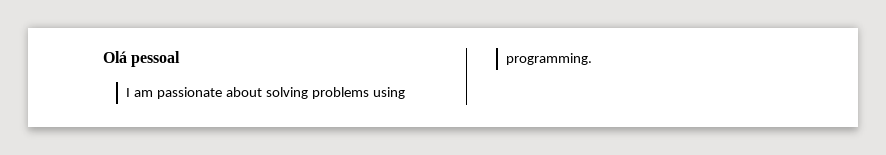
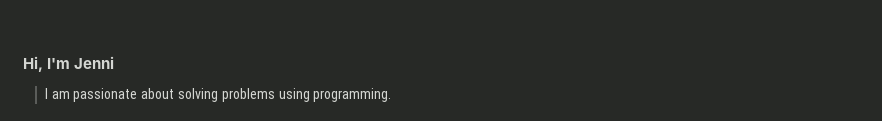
- Olá pessoal
+ Hi, I'm Jenni

